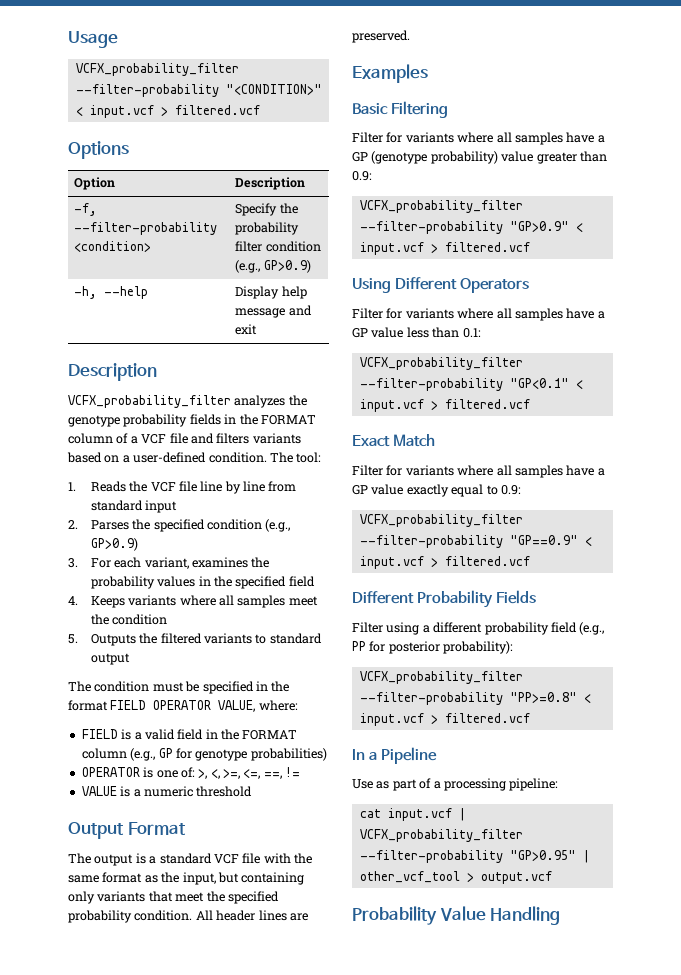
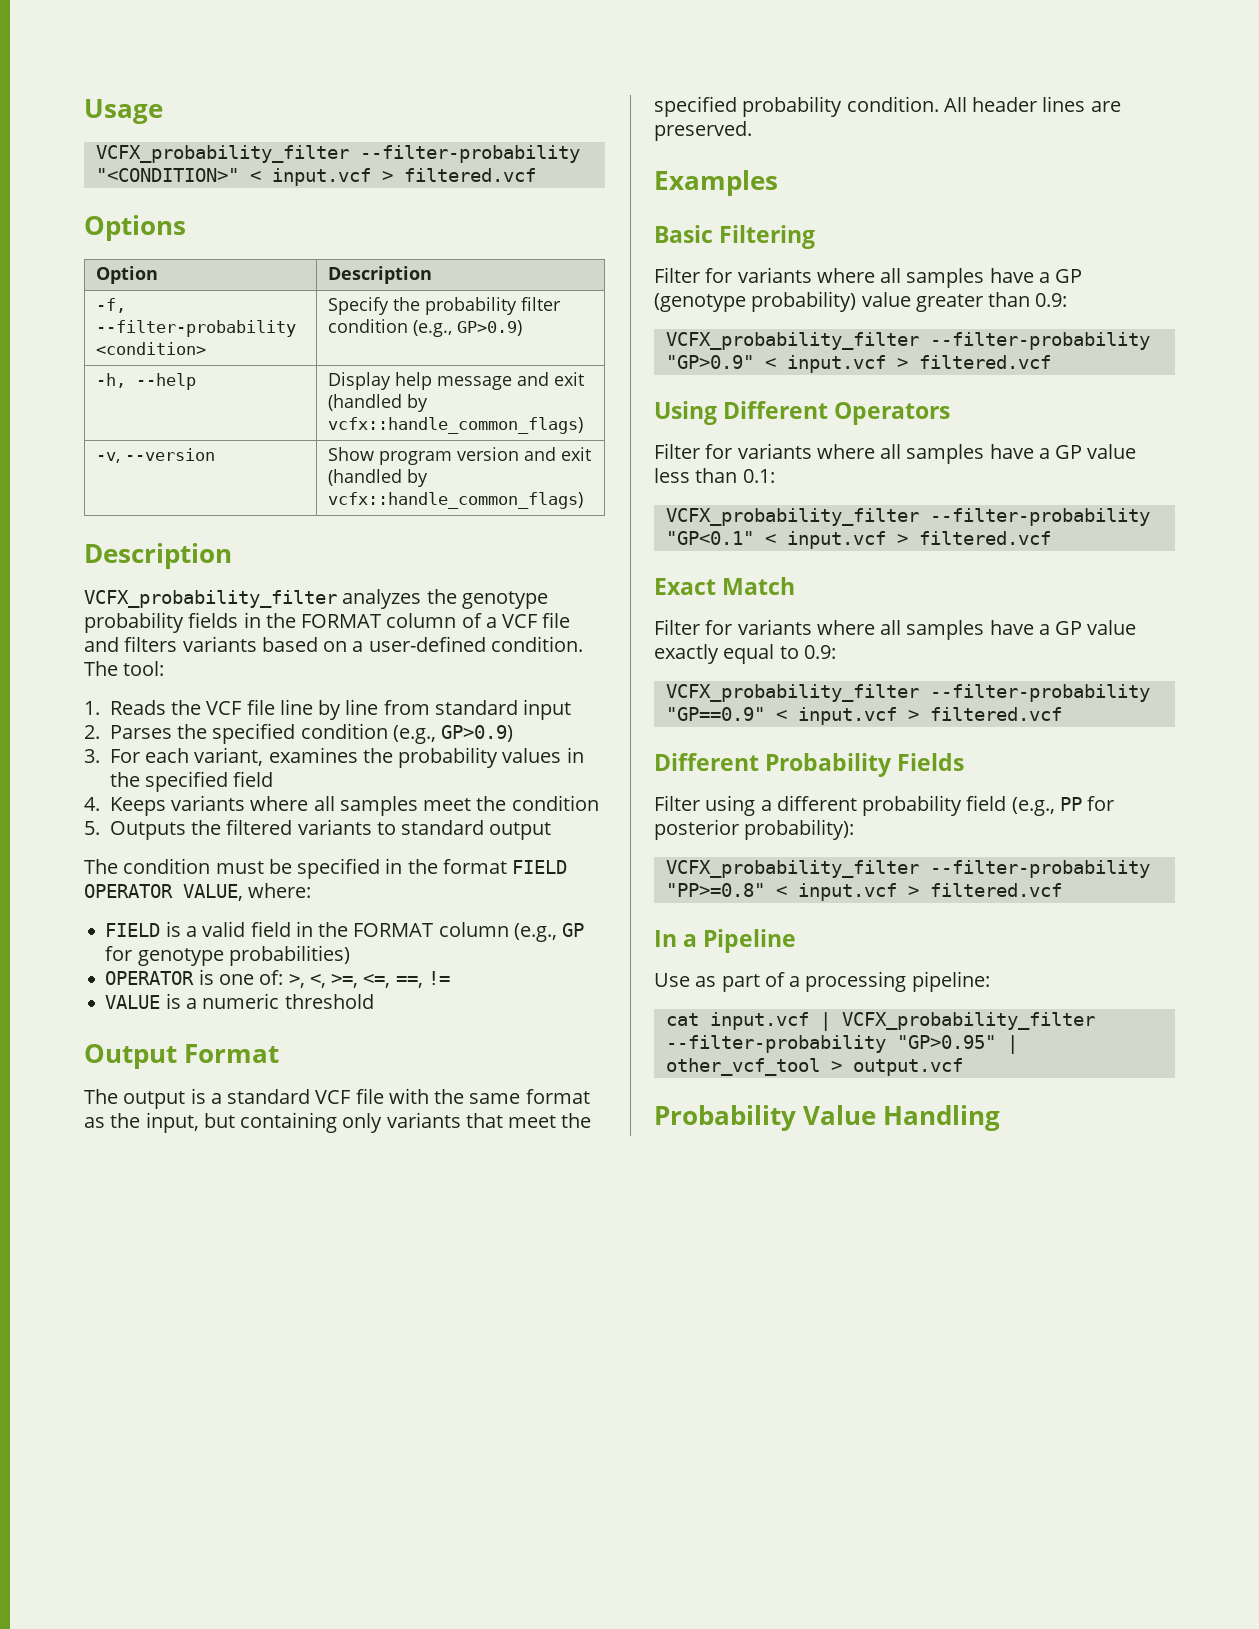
- -h, --help | Display help message and exit
+ -h, --help | Display help message and exit (handled by vcfx::handle_common_flags)
+ -v, --version | Show program version and exit (handled by vcfx::handle_common_flags)

